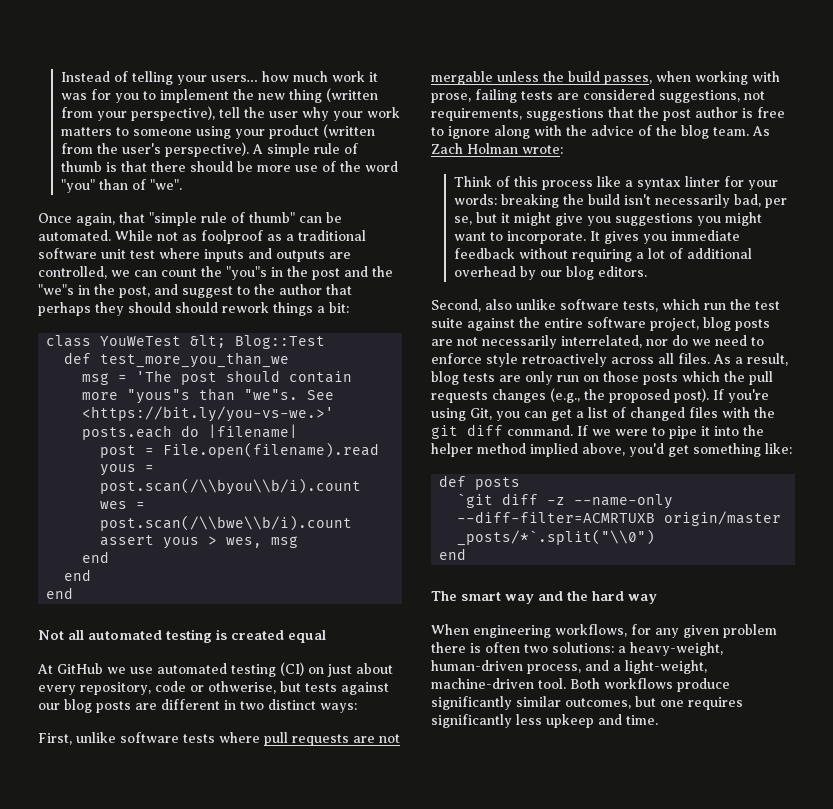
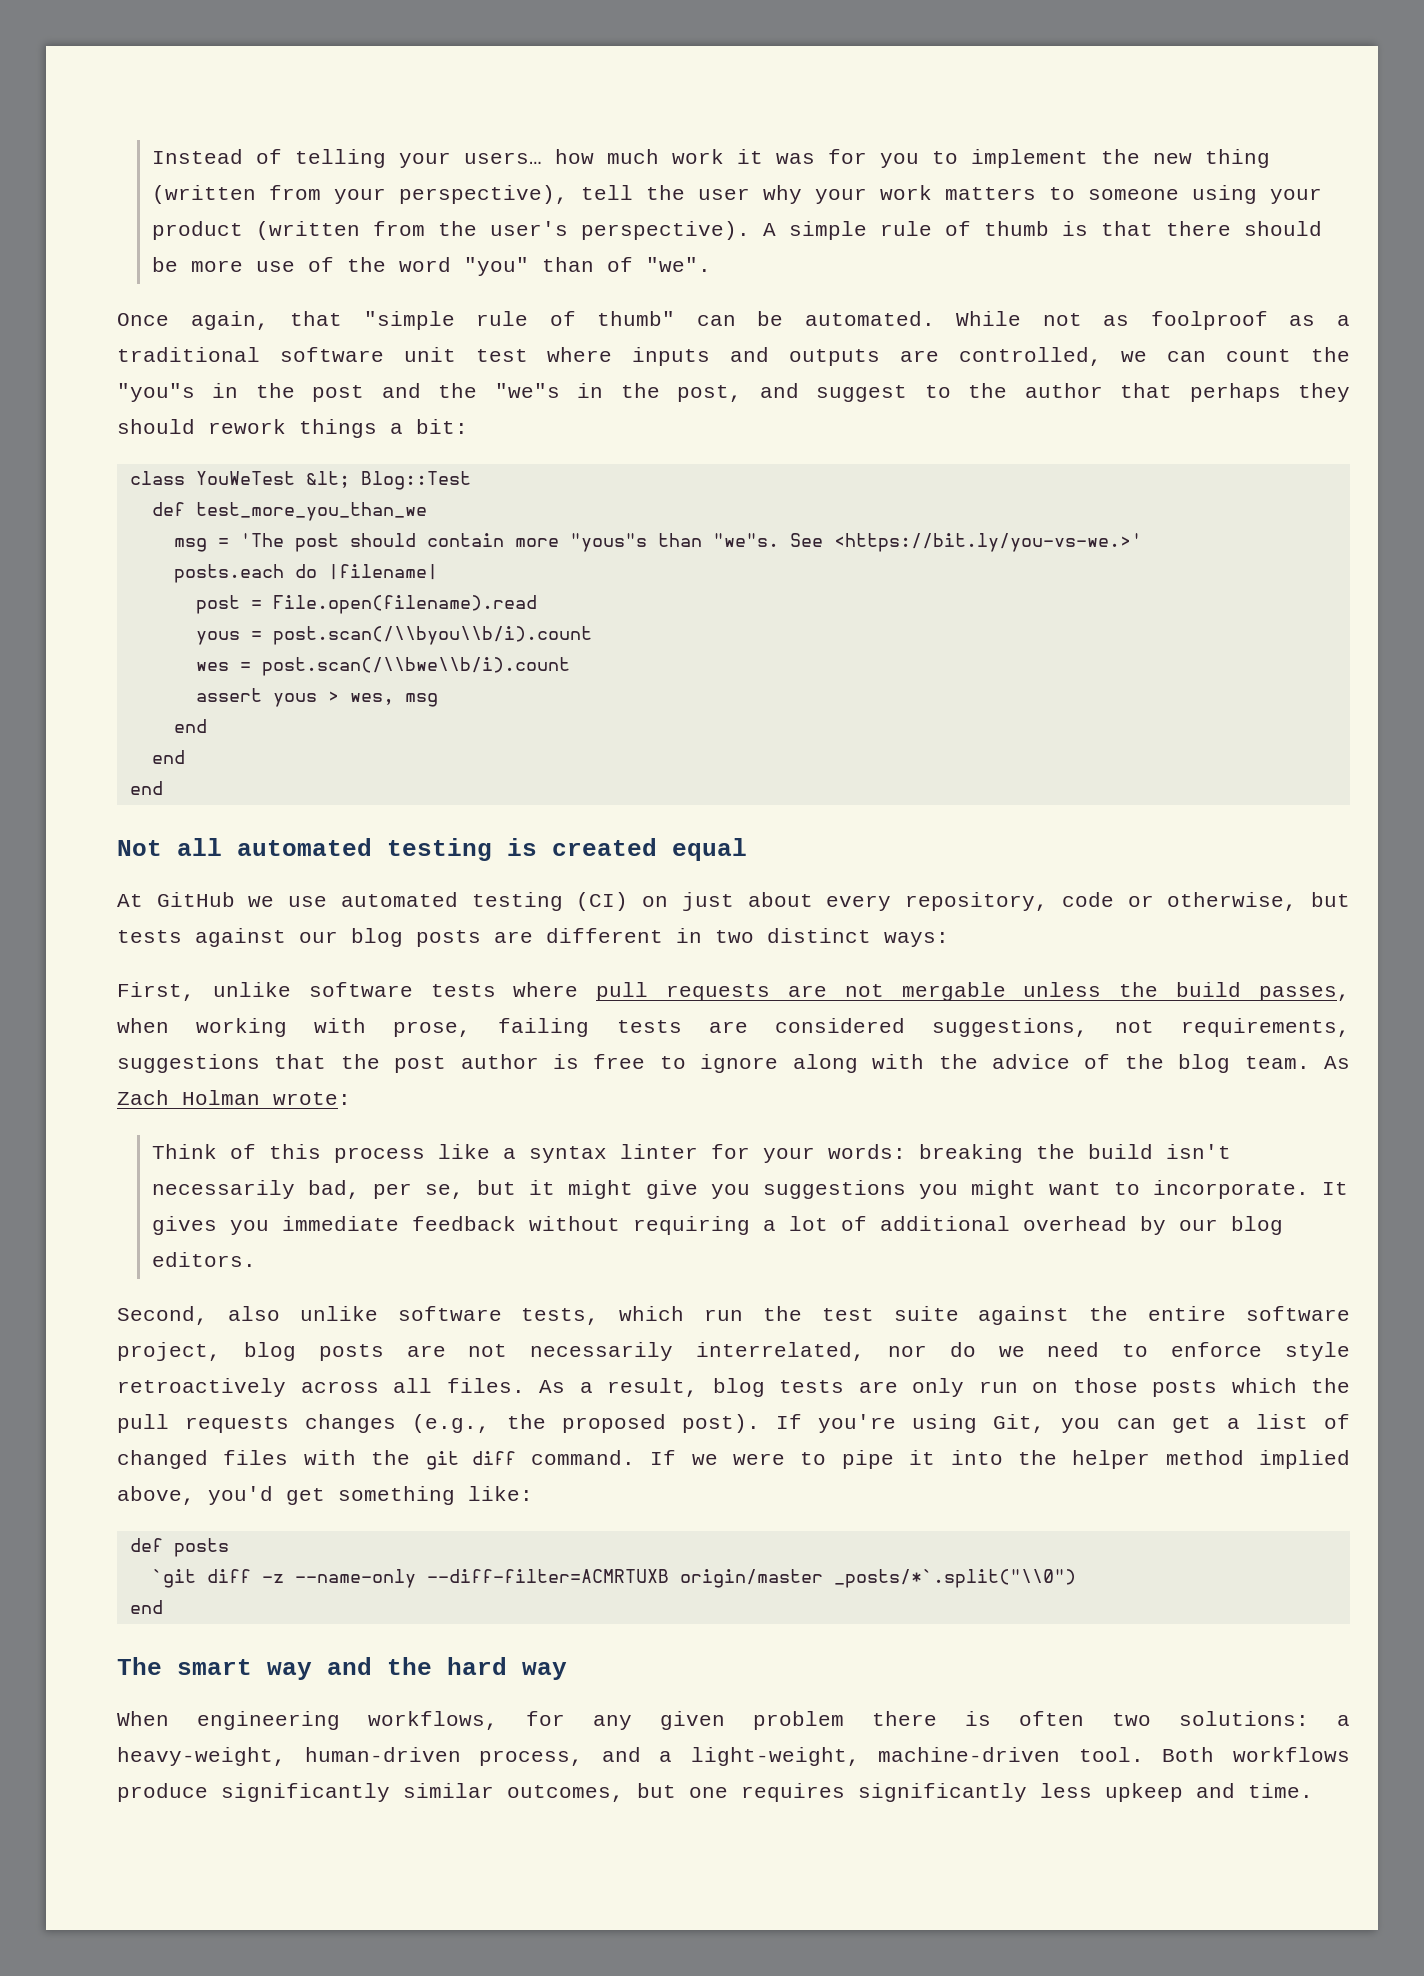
- While not as foolproof as a traditional software unit test where inputs and outputs are controlled, we can count the "you"s in the post and the "we"s in the post, and suggest to the author that perhaps they should should rework things a bit:
+ While not as foolproof as a traditional software unit test where inputs and outputs are controlled, we can count the "you"s in the post and the "we"s in the post, and suggest to the author that perhaps they should rework things a bit:
- At GitHub we use automated testing (CI) on just about every repository, code or othwerise, but tests against our blog posts are different in two distinct ways:
+ At GitHub we use automated testing (CI) on just about every repository, code or otherwise, but tests against our blog posts are different in two distinct ways:

